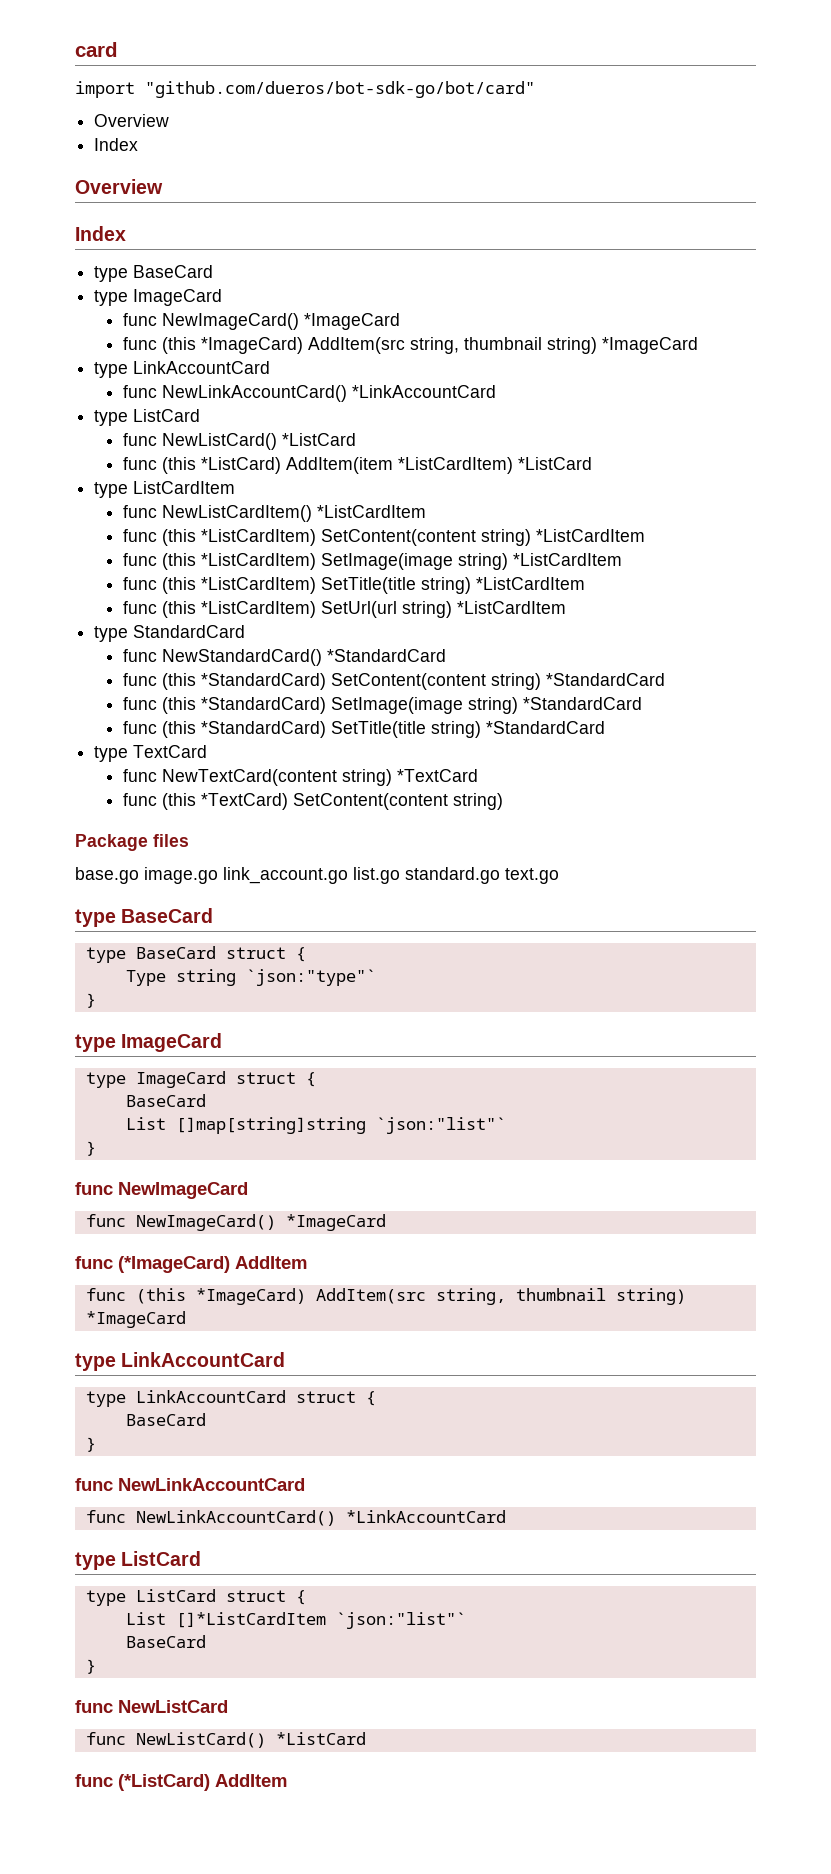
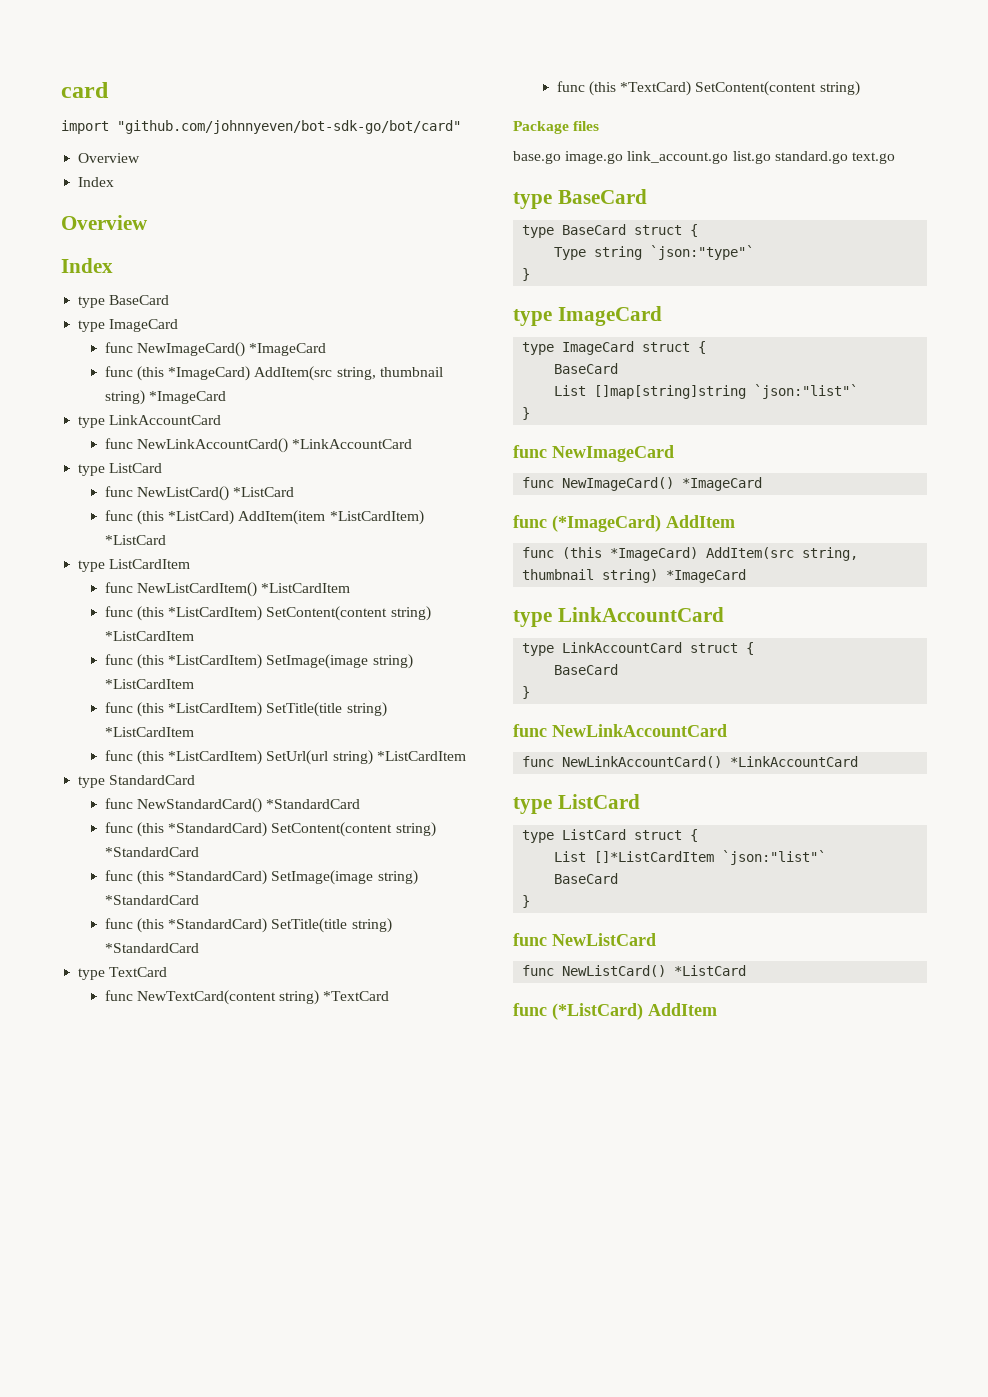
- import "github.com/dueros/bot-sdk-go/bot/card"
+ import "github.com/johnnyeven/bot-sdk-go/bot/card"

